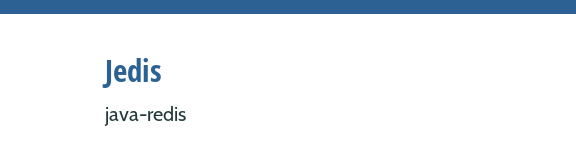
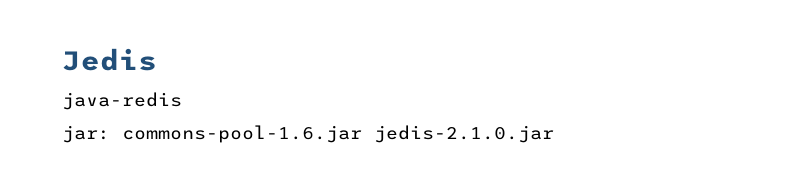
+ jar: commons-pool-1.6.jar jedis-2.1.0.jar

